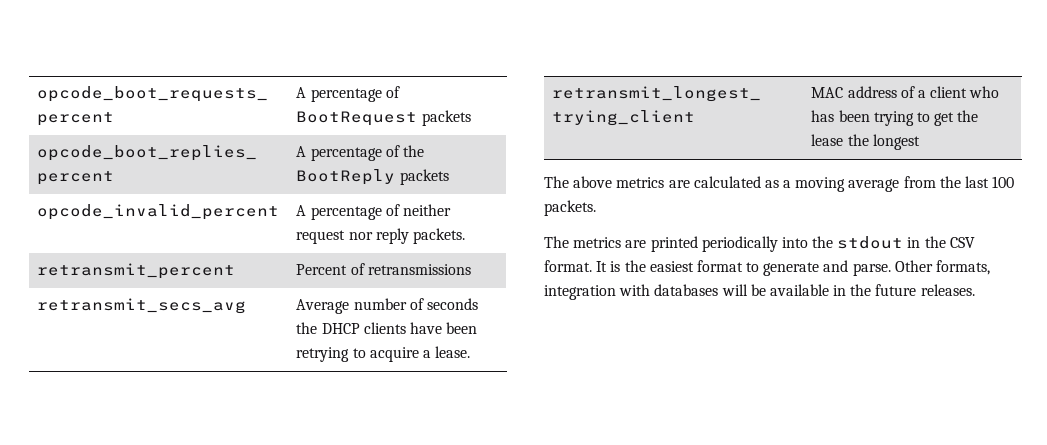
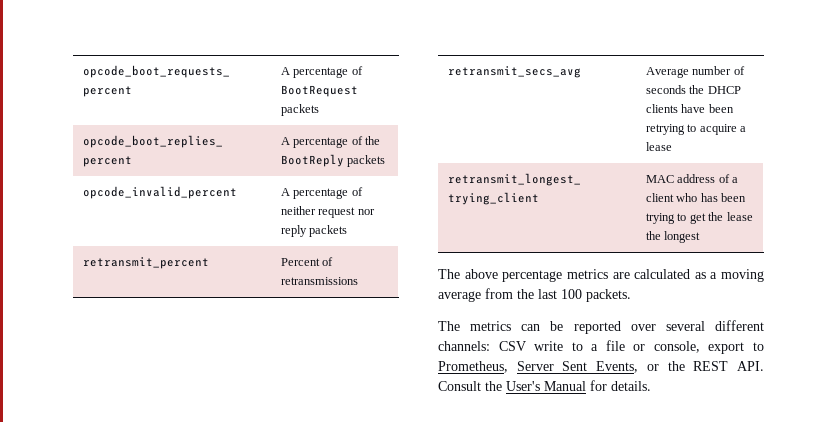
- opcode_invalid_percent | A percentage of neither request nor reply packets.
+ opcode_invalid_percent | A percentage of neither request nor reply packets
- retransmit_secs_avg | Average number of seconds the DHCP clients have been retrying to acquire a lease.
+ retransmit_secs_avg | Average number of seconds the DHCP clients have been retrying to acquire a lease
- The above metrics are calculated as a moving average from the last 100 packets.
+ The above percentage metrics are calculated as a moving average from the last 100 packets.
- The metrics are printed periodically into the stdout in the CSV format. It is the easiest format to generate and parse. Other formats, integration with databases will be available in the future releases.
+ The metrics can be reported over several different channels: CSV write to a file or console, export to Prometheus, Server Sent Events, or the REST API. Consult the User's Manual for details.

